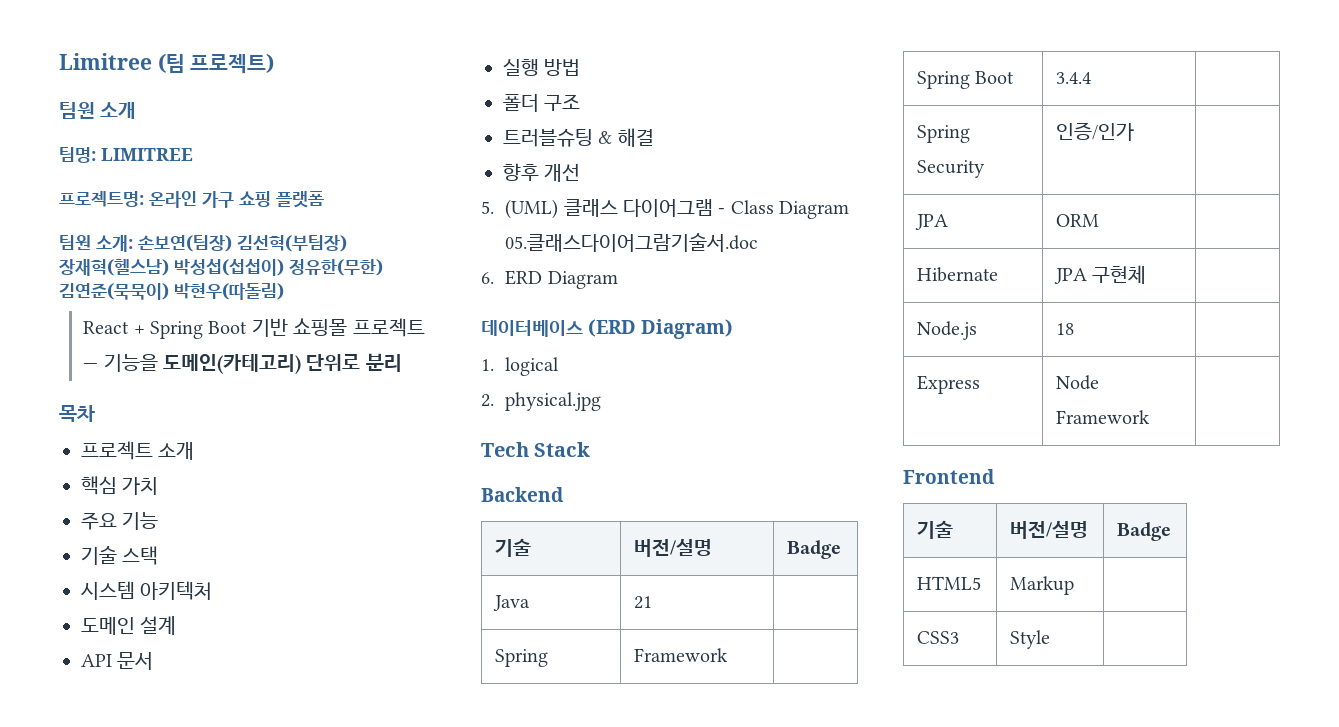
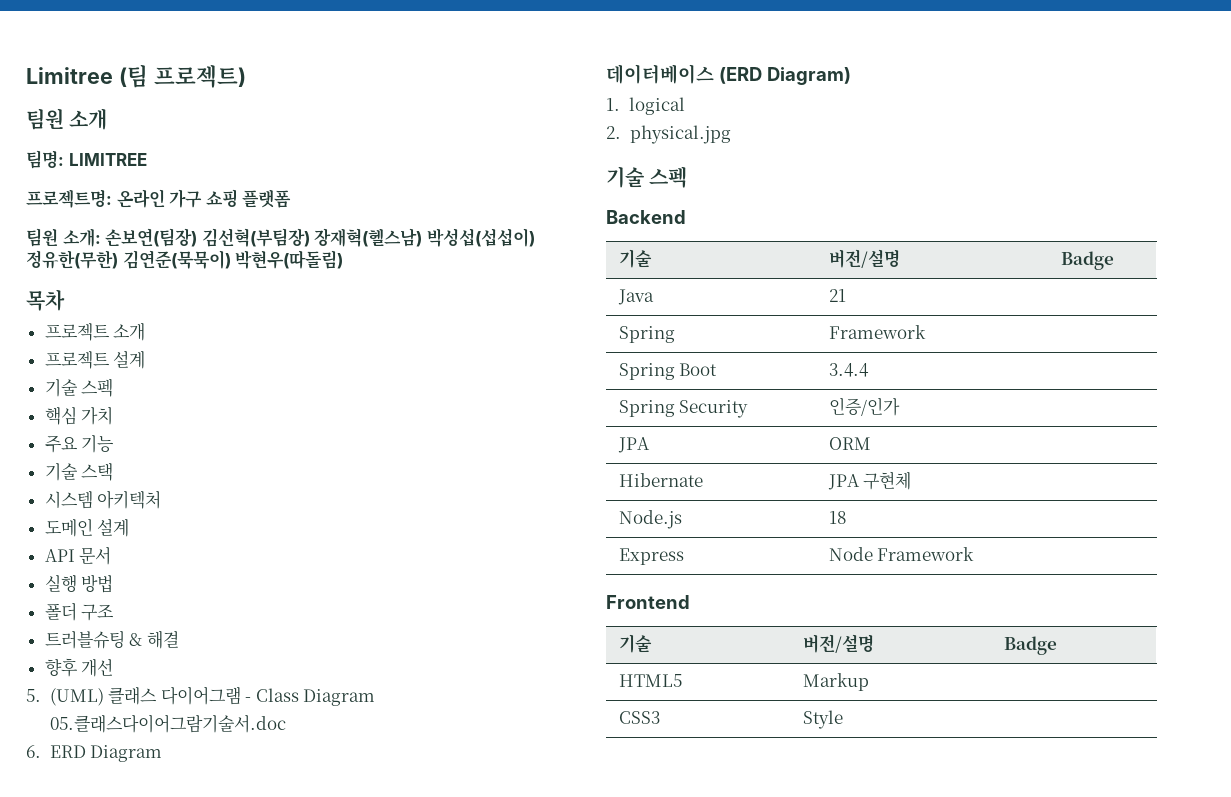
- React + Spring Boot 기반 쇼핑몰 프로젝트 — 기능을 도메인(카테고리) 단위로 분리
+ 프로젝트 설계
+ 기술 스펙
  2. physical.jpg
- Tech Stack
+ 기술 스펙

